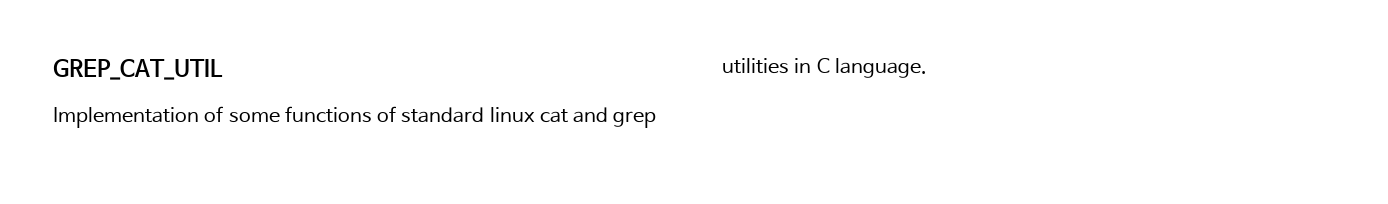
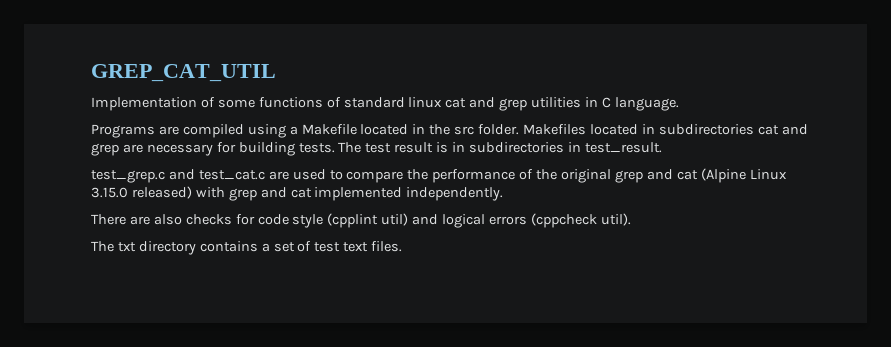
+ Programs are compiled using a Makefile located in the src folder. Makefiles located in subdirectories cat and grep are necessary for building tests. The test result is in subdirectories in test_result.
+ test_grep.c and test_cat.c are used to compare the performance of the original grep and cat (Alpine Linux 3.15.0 released) with grep and cat implemented independently.
+ There are also checks for code style (cpplint util) and logical errors (cppcheck util).
+ The txt directory contains a set of test text files.

